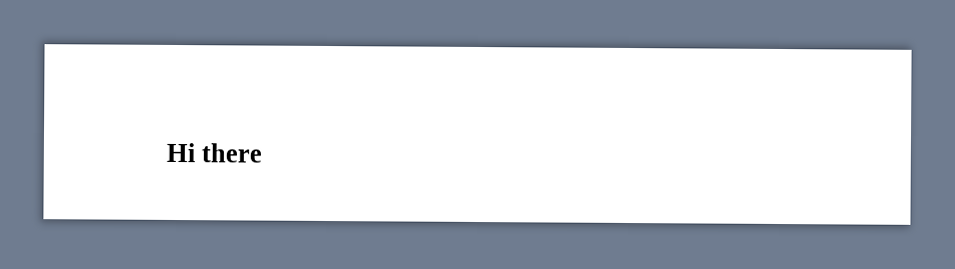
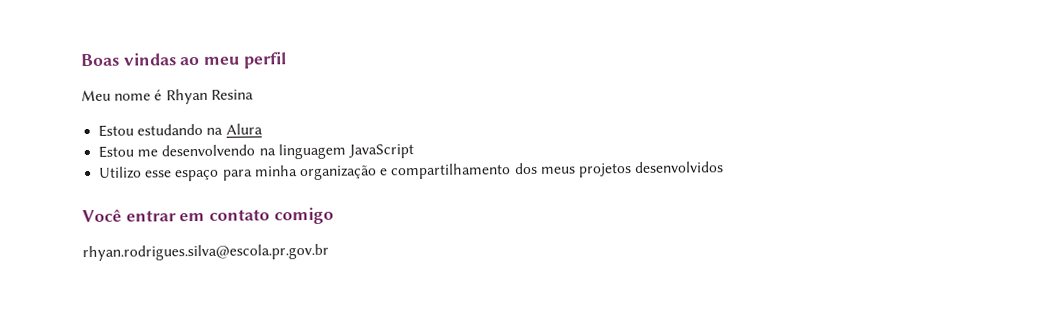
- Hi there
+ Boas vindas ao meu perfil
+ Meu nome é Rhyan Resina
+ Estou estudando na Alura
+ Estou me desenvolvendo na linguagem JavaScript
+ Utilizo esse espaço para minha organização e compartilhamento dos meus projetos desenvolvidos
+ Você entrar em contato comigo
+ rhyan.rodrigues.silva@escola.pr.gov.br

